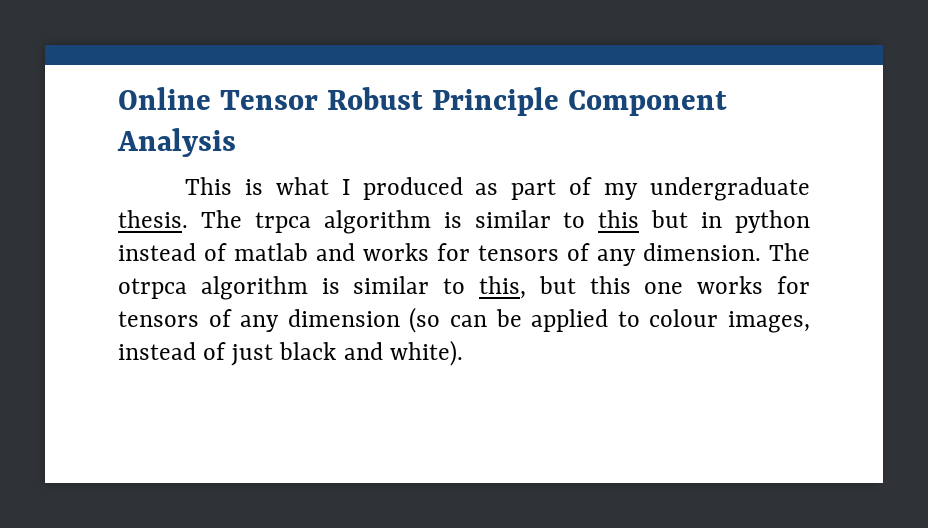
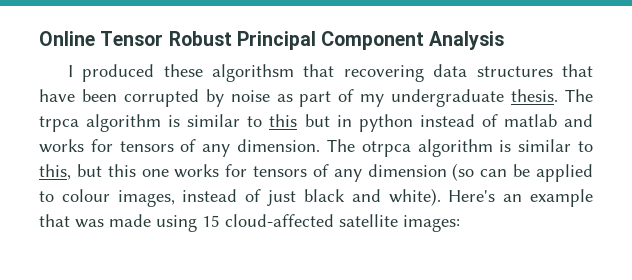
- Online Tensor Robust Principle Component Analysis
+ Online Tensor Robust Principal Component Analysis
- This is what I produced as part of my undergraduate thesis.
+ I produced these algorithsm that recovering data structures that have been corrupted by noise as part of my undergraduate thesis.
+ Here's an example that was made using 15 cloud-affected satellite images:

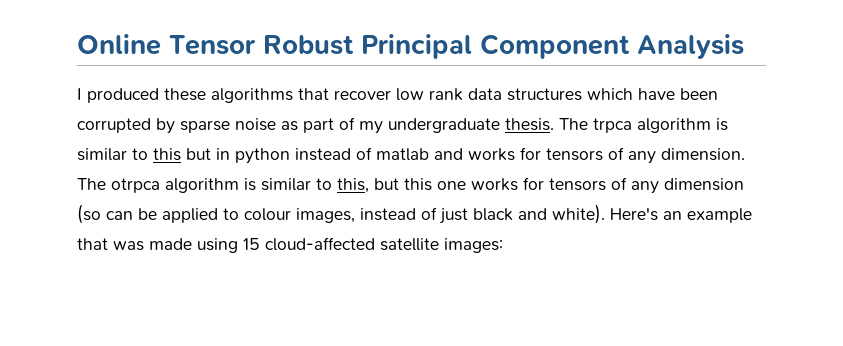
- I produced these algorithsm that recovering data structures that have been corrupted by noise as part of my undergraduate thesis.
+ I produced these algorithms that recover low rank data structures which have been corrupted by sparse noise as part of my undergraduate thesis.

